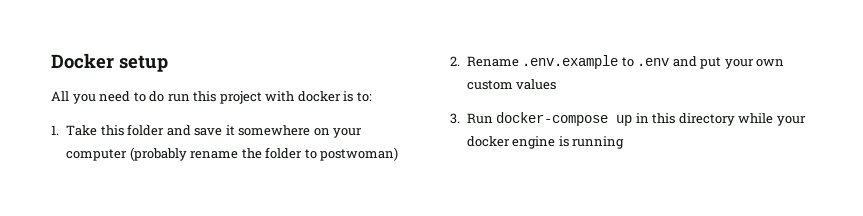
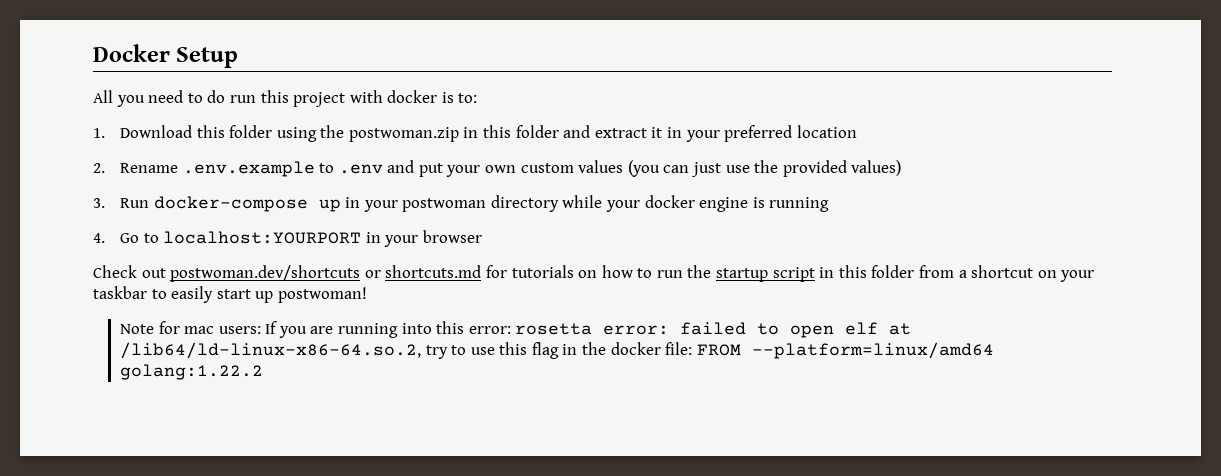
- Docker setup
+ Docker Setup
- 1. Take this folder and save it somewhere on your computer (probably rename the folder to postwoman)
+ 1. Download this folder using the postwoman.zip in this folder and extract it in your preferred location
- 2. Rename .env.example to .env and put your own custom values
+ 2. Rename .env.example to .env and put your own custom values (you can just use the provided values)
- 3. Run docker-compose up in this directory while your docker engine is running
+ 3. Run docker-compose up in your postwoman directory while your docker engine is running
+ 4. Go to localhost:YOURPORT in your browser
+ Check out postwoman.dev/shortcuts or shortcuts.md for tutorials on how to run the startup script in this folder from a shortcut on your taskbar to easily start up postwoman!
+ Note for mac users: If you are running into this error: rosetta error: failed to open elf at /lib64/ld-linux-x86-64.so.2, try to use this flag in the docker file: FROM --platform=linux/amd64 golang:1.22.2

